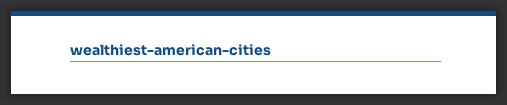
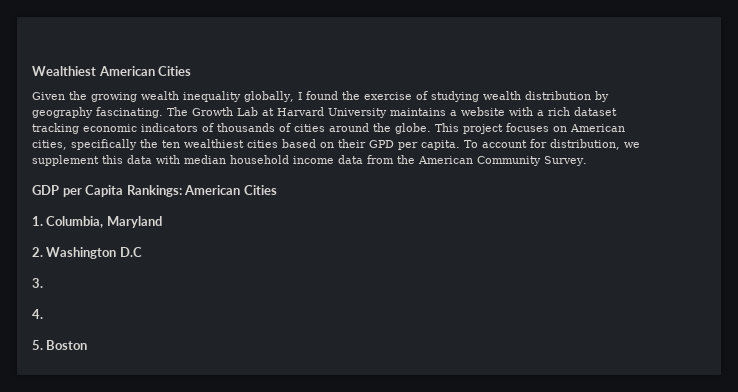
- wealthiest-american-cities
+ Wealthiest American Cities
+ Given the growing wealth inequality globally, I found the exercise of studying wealth distribution by geography fascinating. The Growth Lab at Harvard University maintains a website with a rich dataset tracking economic indicators of thousands of cities around the globe. This project focuses on American cities, specifically the ten wealthiest cities based on their GPD per capita. To account for distribution, we supplement this data with median household income data from the American Community Survey.
+ GDP per Capita Rankings: American Cities
+ 1. Columbia, Maryland
+ 2. Washington D.C
+ 3.
+ 4.
+ 5. Boston

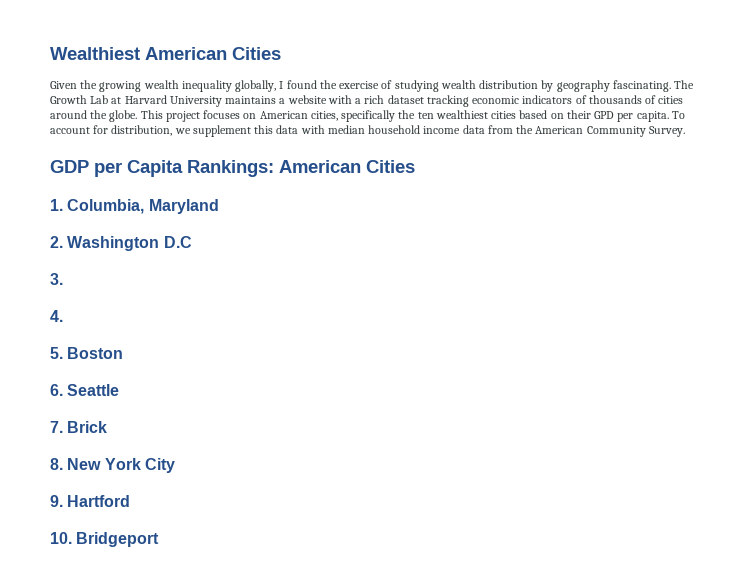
+ 6. Seattle
+ 7. Brick
+ 8. New York City
+ 9. Hartford
+ 10. Bridgeport

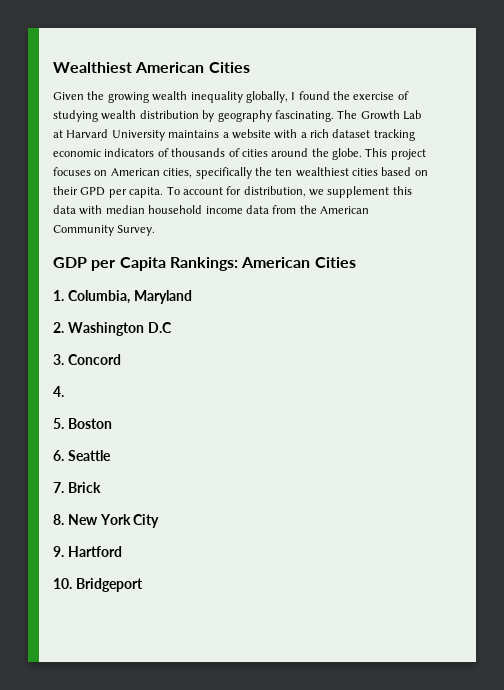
- 3.
+ 3. Concord

